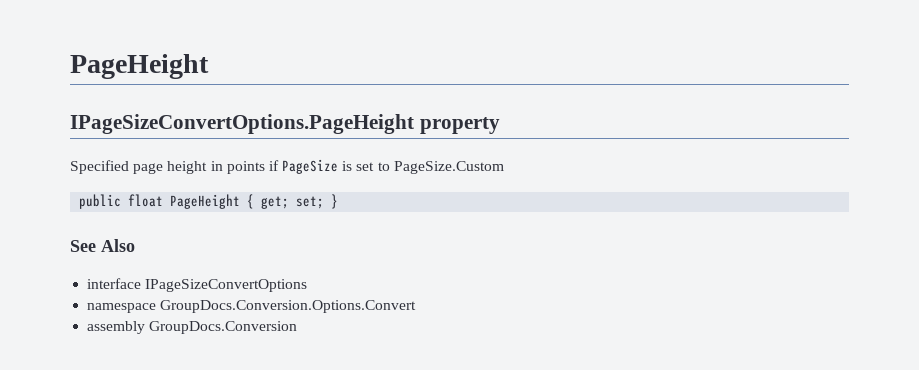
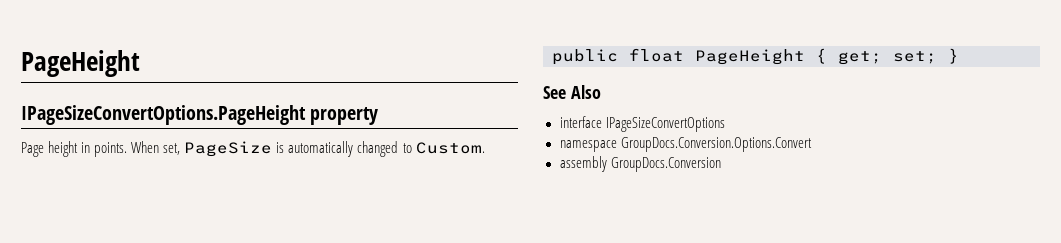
- Specified page height in points if PageSize is set to PageSize.Custom
+ Page height in points. When set, PageSize is automatically changed to Custom.

